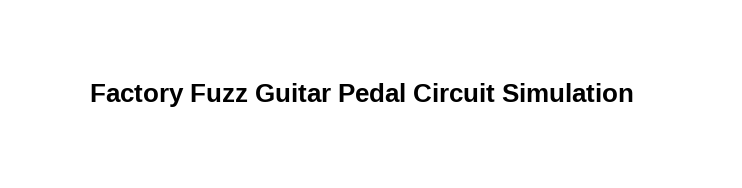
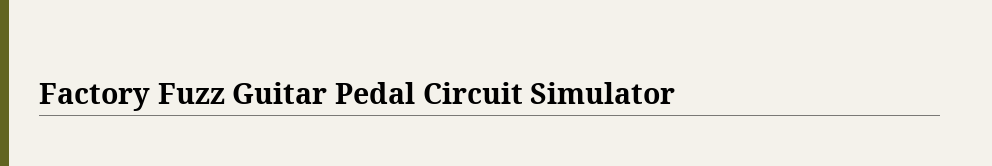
- Factory Fuzz Guitar Pedal Circuit Simulation
+ Factory Fuzz Guitar Pedal Circuit Simulator

